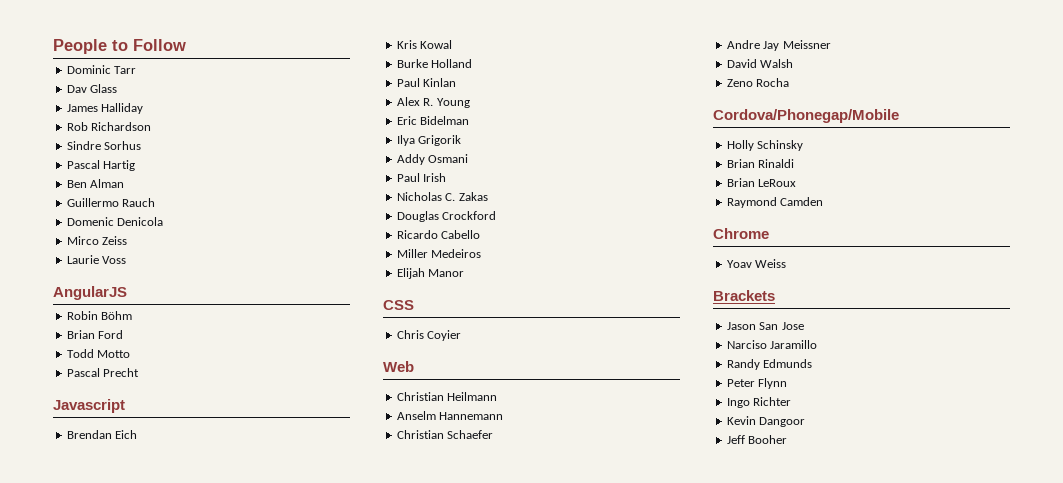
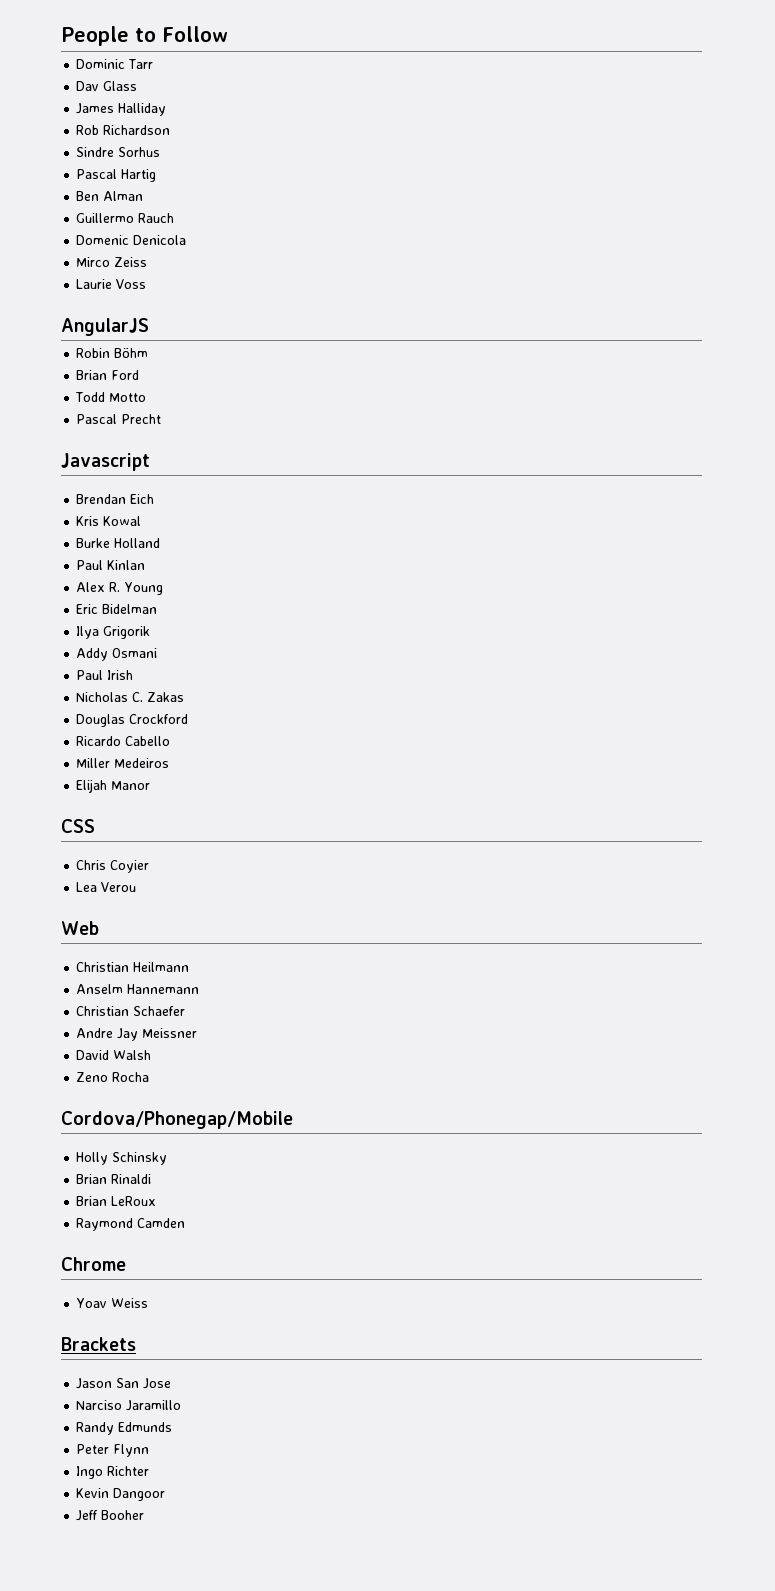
+ Lea Verou

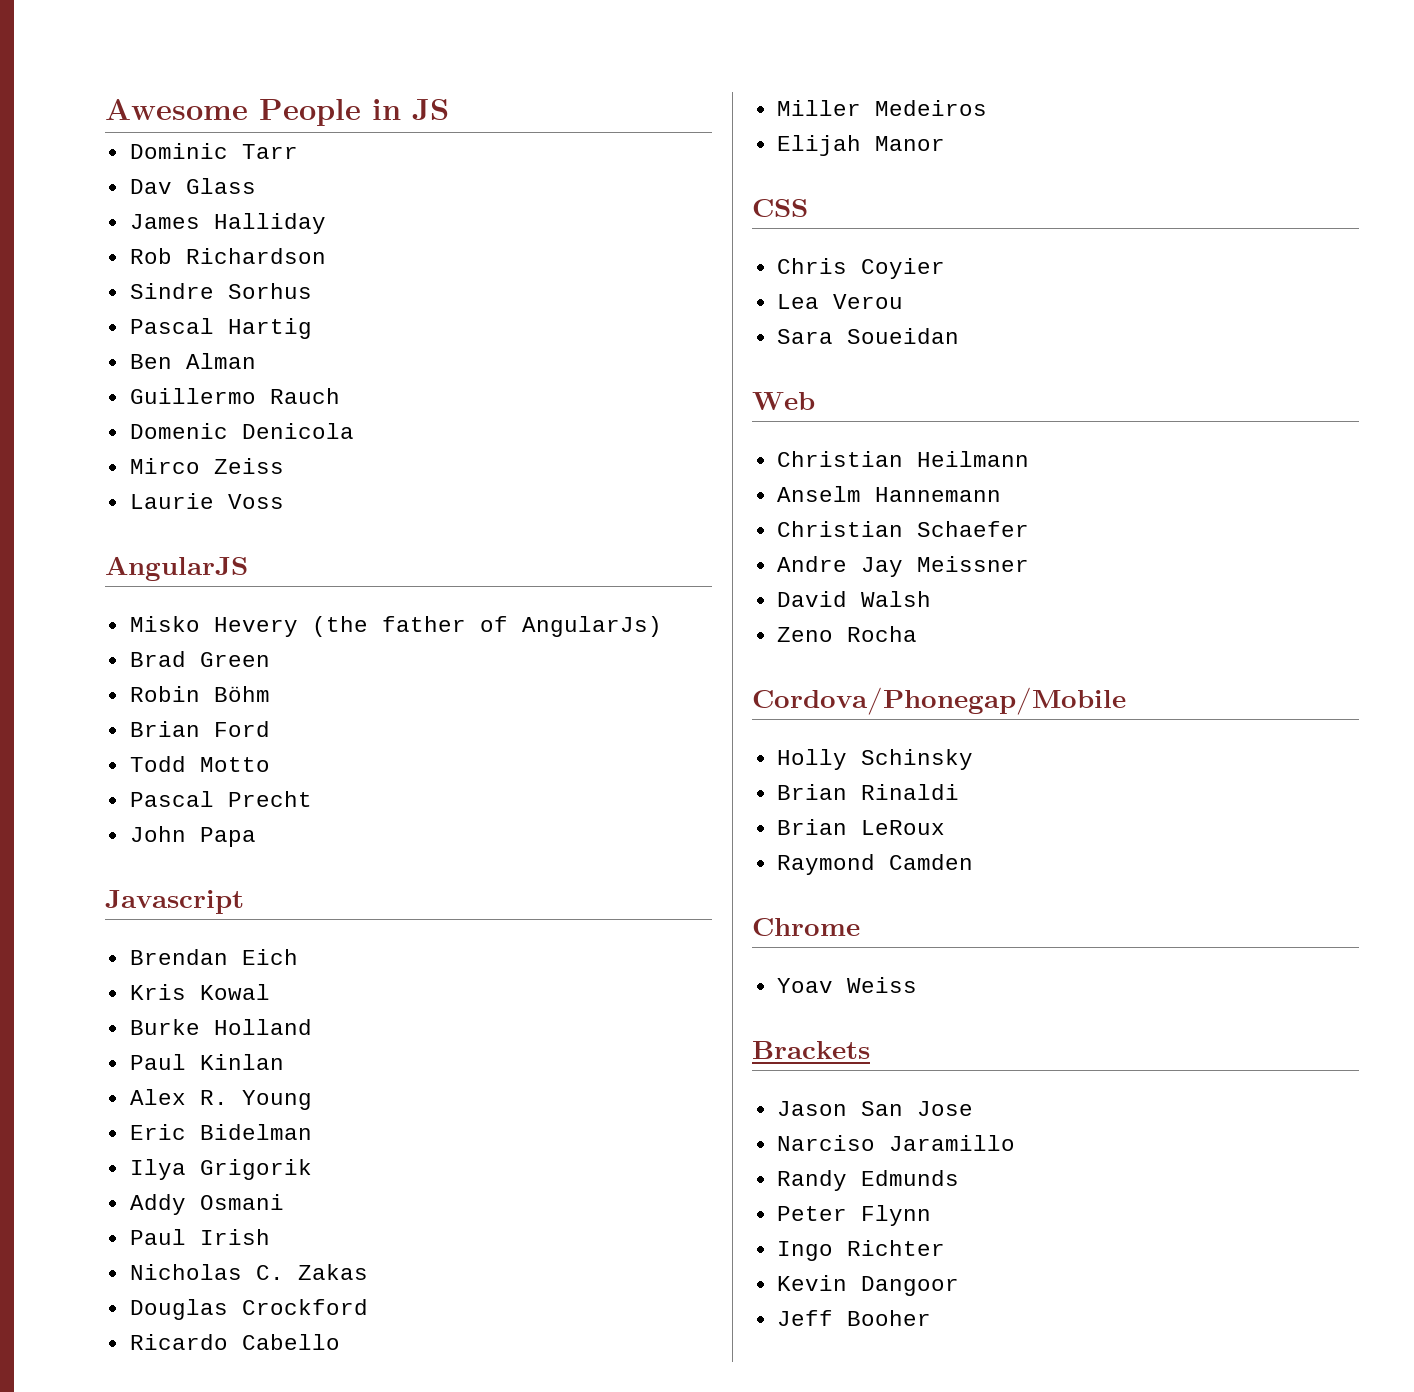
- People to Follow
+ Awesome People in JS
+ Misko Hevery (the father of AngularJs)
+ Brad Green
+ John Papa
+ Sara Soueidan

